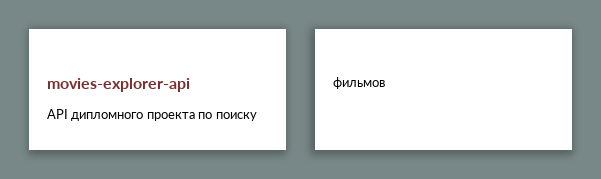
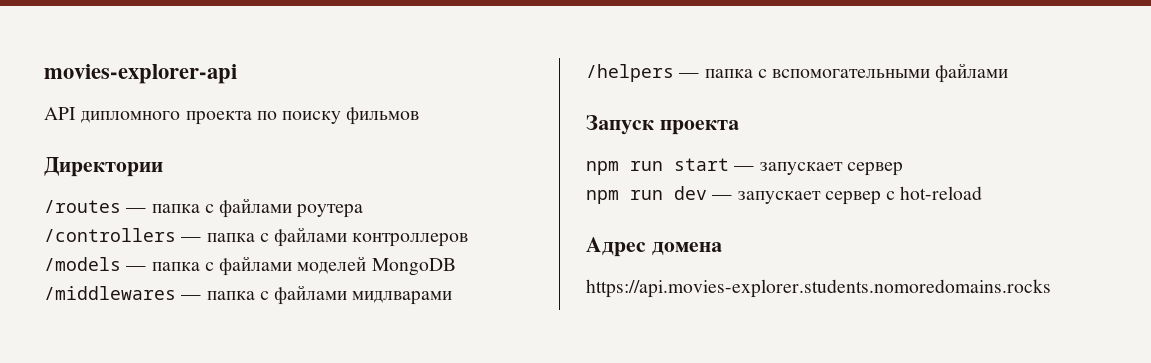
+ Директории
+ /routes — папка с файлами роутера
+ /controllers — папка с файлами контроллеров /models — папка с файлами моделей MongoDB /middlewares — папка с файлами мидлварами /helpers — папка с вспомогательными файлами
+ Запуск проекта
+ npm run start — запускает сервер
+ npm run dev — запускает сервер с hot-reload
+ Адрес домена
+ https://api.movies-explorer.students.nomoredomains.rocks

